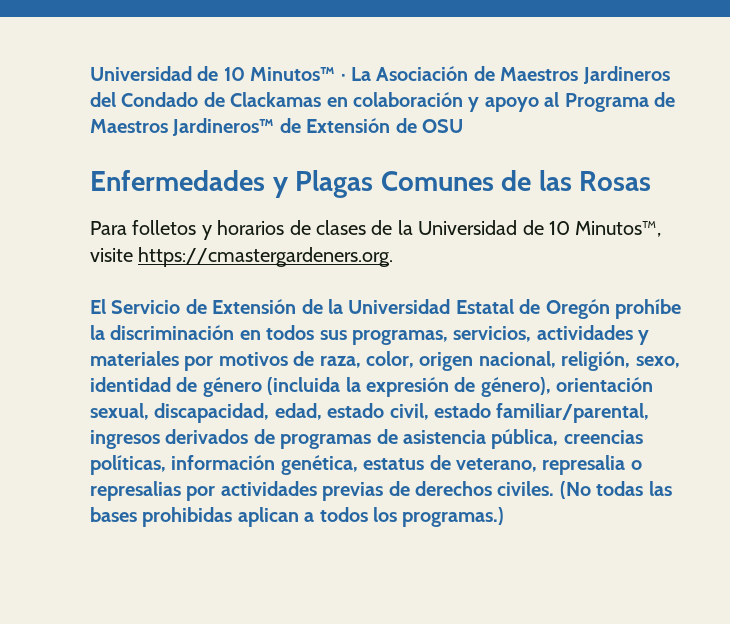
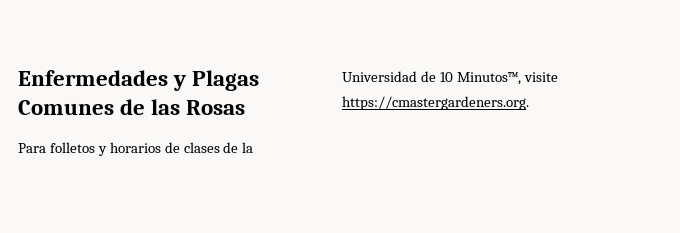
- Universidad de 10 Minutos™ · La Asociación de Maestros Jardineros del Condado de Clackamas en colaboración y apoyo al Programa de Maestros Jardineros™ de Extensión de OSU
- El Servicio de Extensión de la Universidad Estatal de Oregón prohíbe la discriminación en todos sus programas, servicios, actividades y materiales por motivos de raza, color, origen nacional, religión, sexo, identidad de género (incluida la expresión de género), orientación sexual, discapacidad, edad, estado civil, estado familiar/parental, ingresos derivados de programas de asistencia pública, creencias políticas, información genética, estatus de veterano, represalia o represalias por actividades previas de derechos civiles. (No todas las bases prohibidas aplican a todos los programas.)

